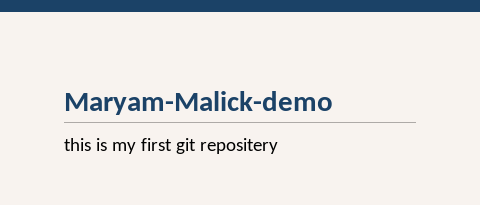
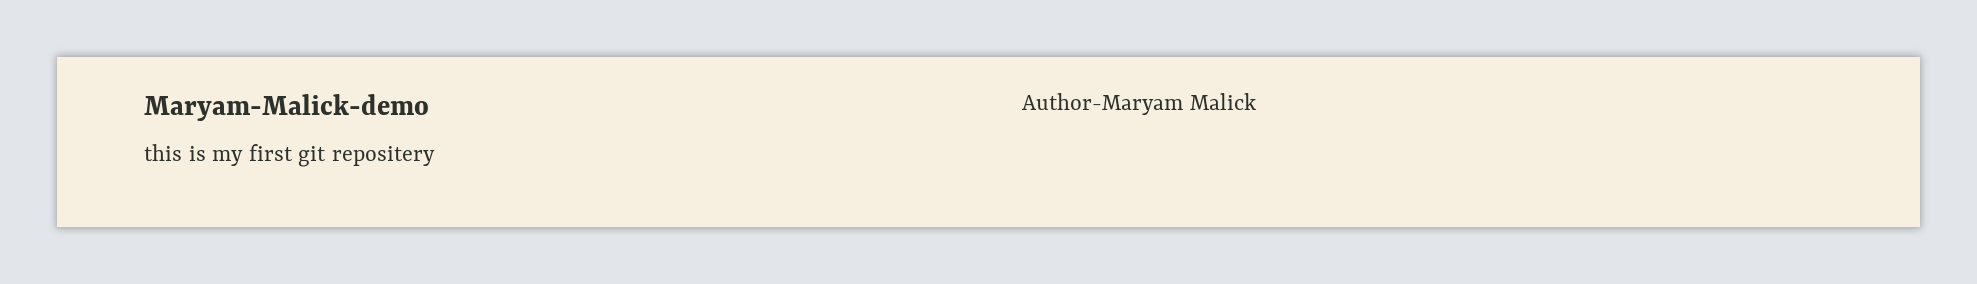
+ Author-Maryam Malick

